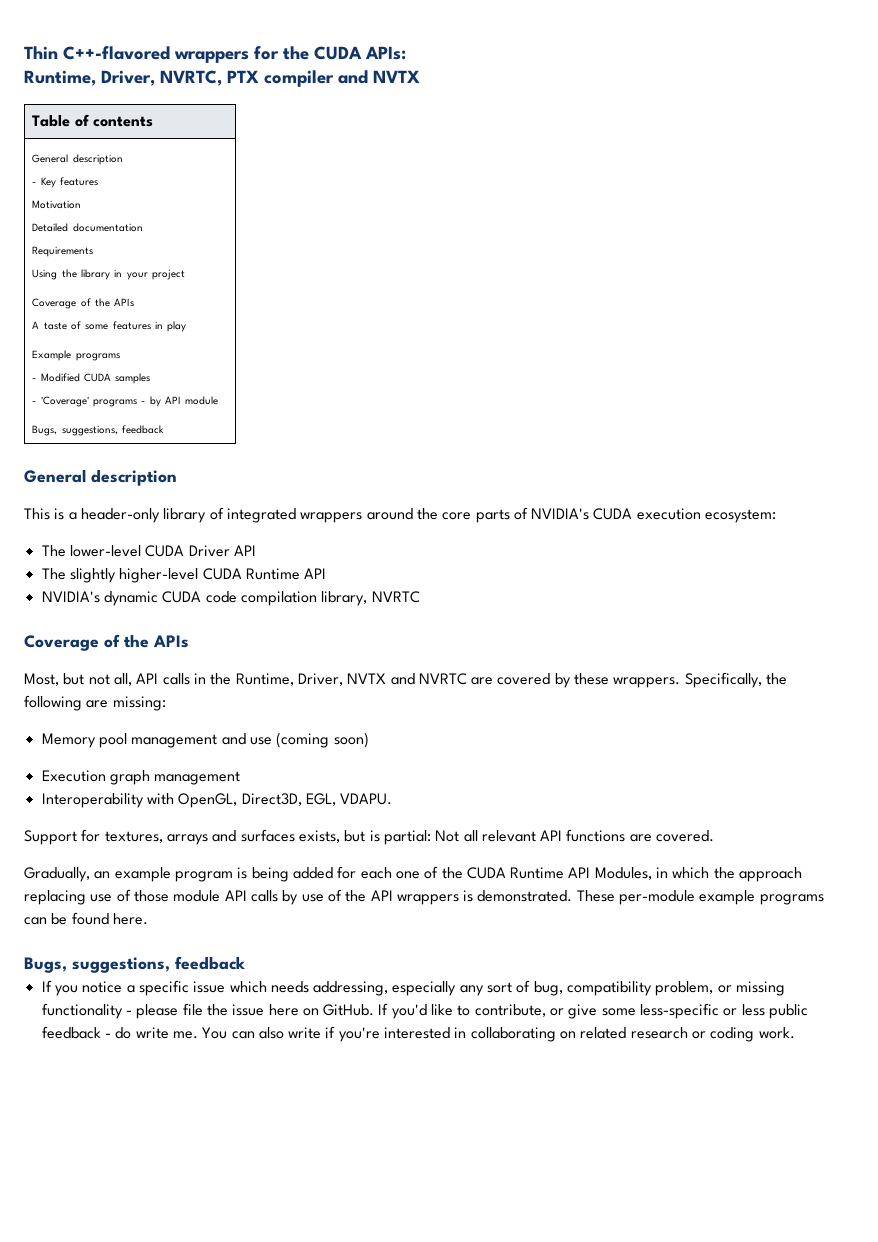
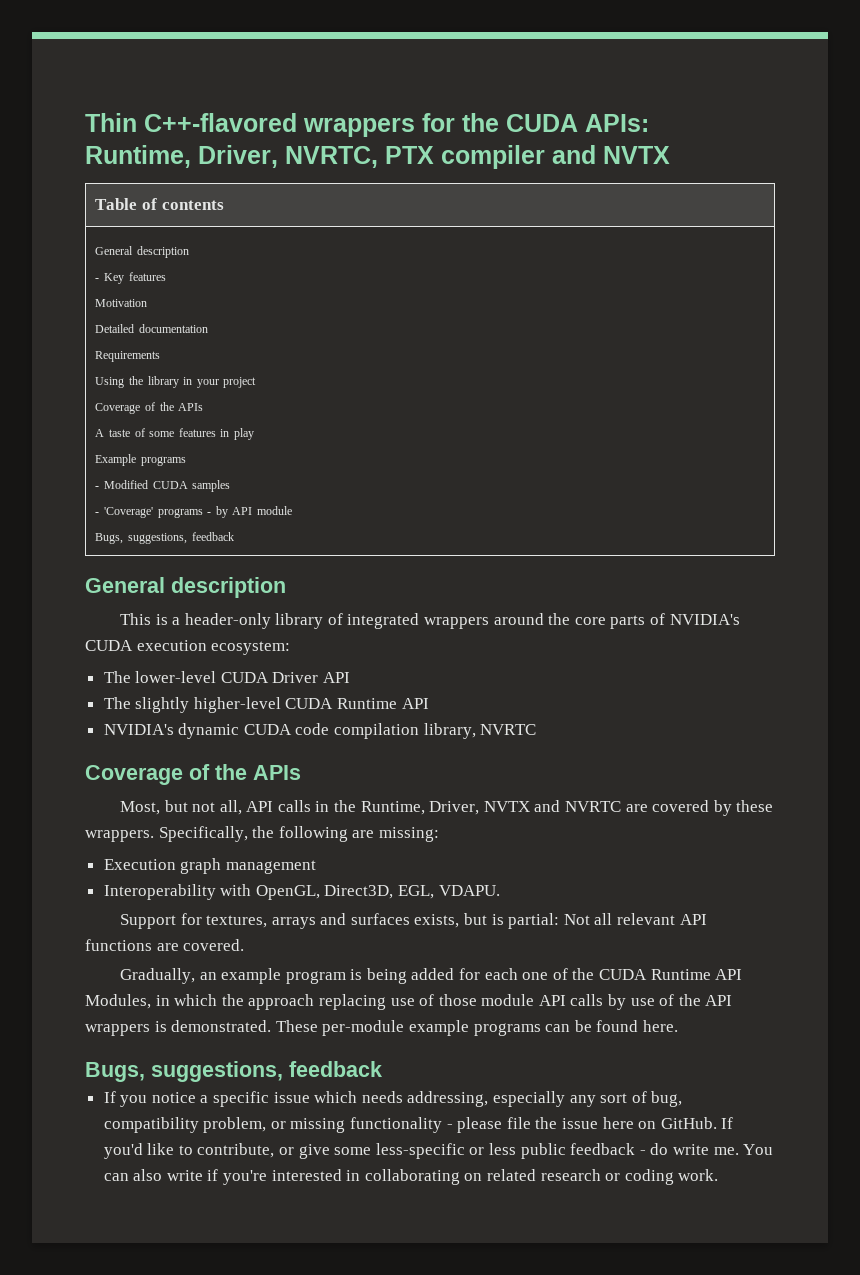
- Memory pool management and use (coming soon)

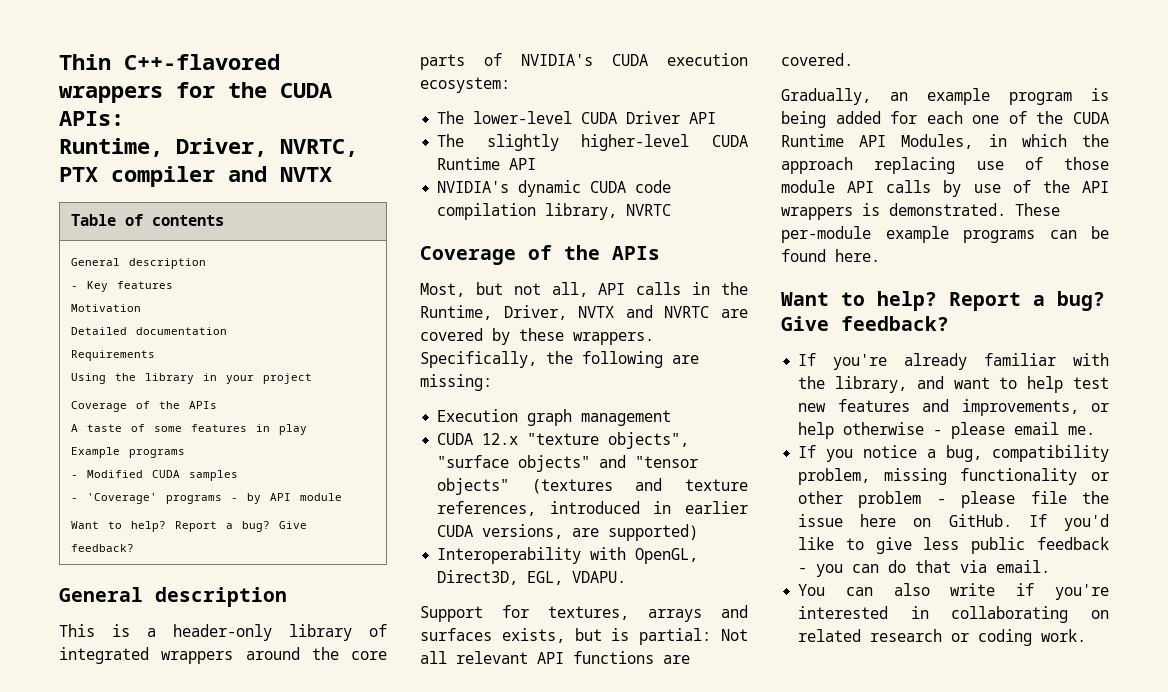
  - 'Coverage' programs - by API module
- Bugs, suggestions, feedback
+ Want to help? Report a bug? Give feedback?
+ CUDA 12.x "texture objects", "surface objects" and "tensor objects" (textures and texture references, introduced in earlier CUDA versions, are supported)
  These per-module example programs can be found here.
- Bugs, suggestions, feedback
- If you notice a specific issue which needs addressing, especially any sort of bug, compatibility problem, or missing functionality - please file the issue here on GitHub.
+ Want to help? Report a bug? Give feedback?
+ If you're already familiar with the library, and want to help test new features and improvements, or help otherwise - please email me.
+ If you notice a bug, compatibility problem, missing functionality or other problem - please file the issue here on GitHub.
- If you'd like to contribute, or give some less-specific or less public feedback - do write me. You can also write if you're interested in collaborating on related research or coding work.
+ If you'd like to give less public feedback - you can do that via email.
+ You can also write if you're interested in collaborating on related research or coding work.

